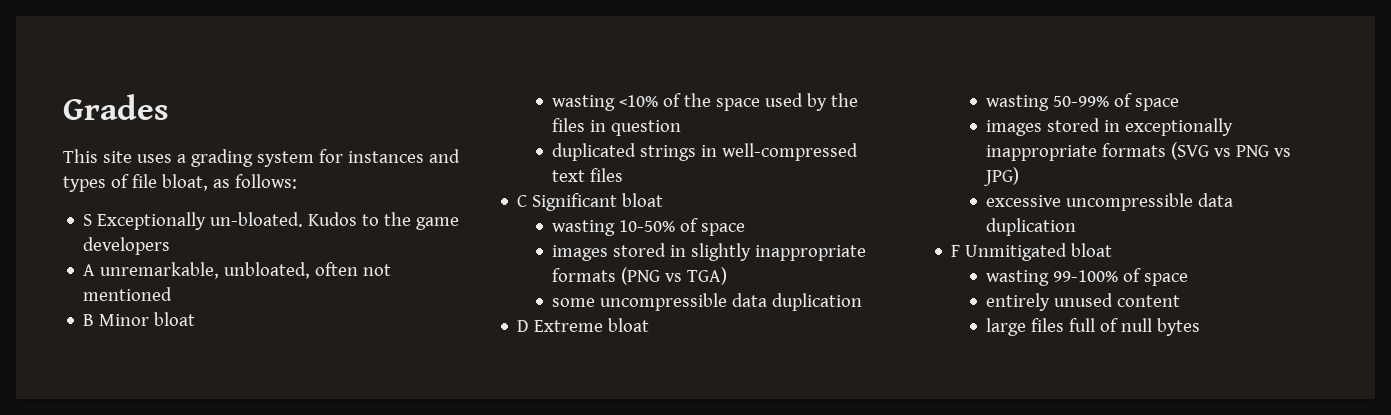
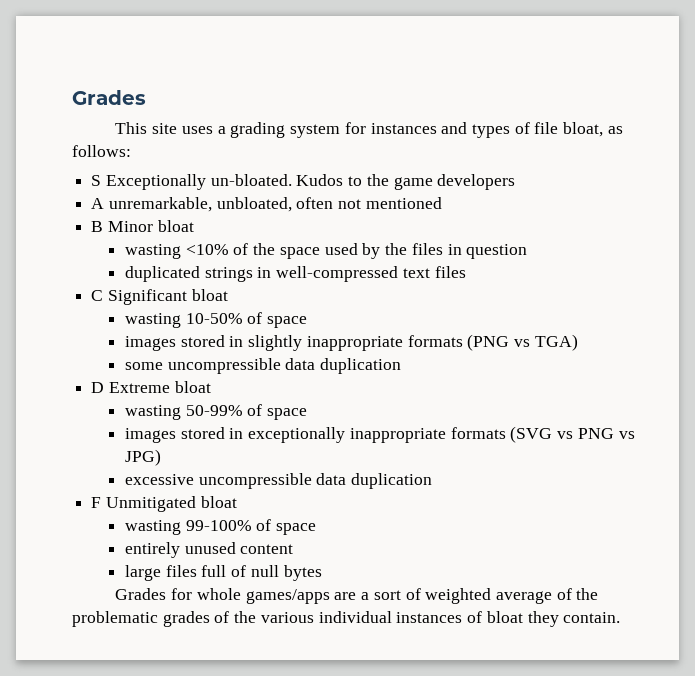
+ Grades for whole games/apps are a sort of weighted average of the problematic grades of the various individual instances of bloat they contain.

